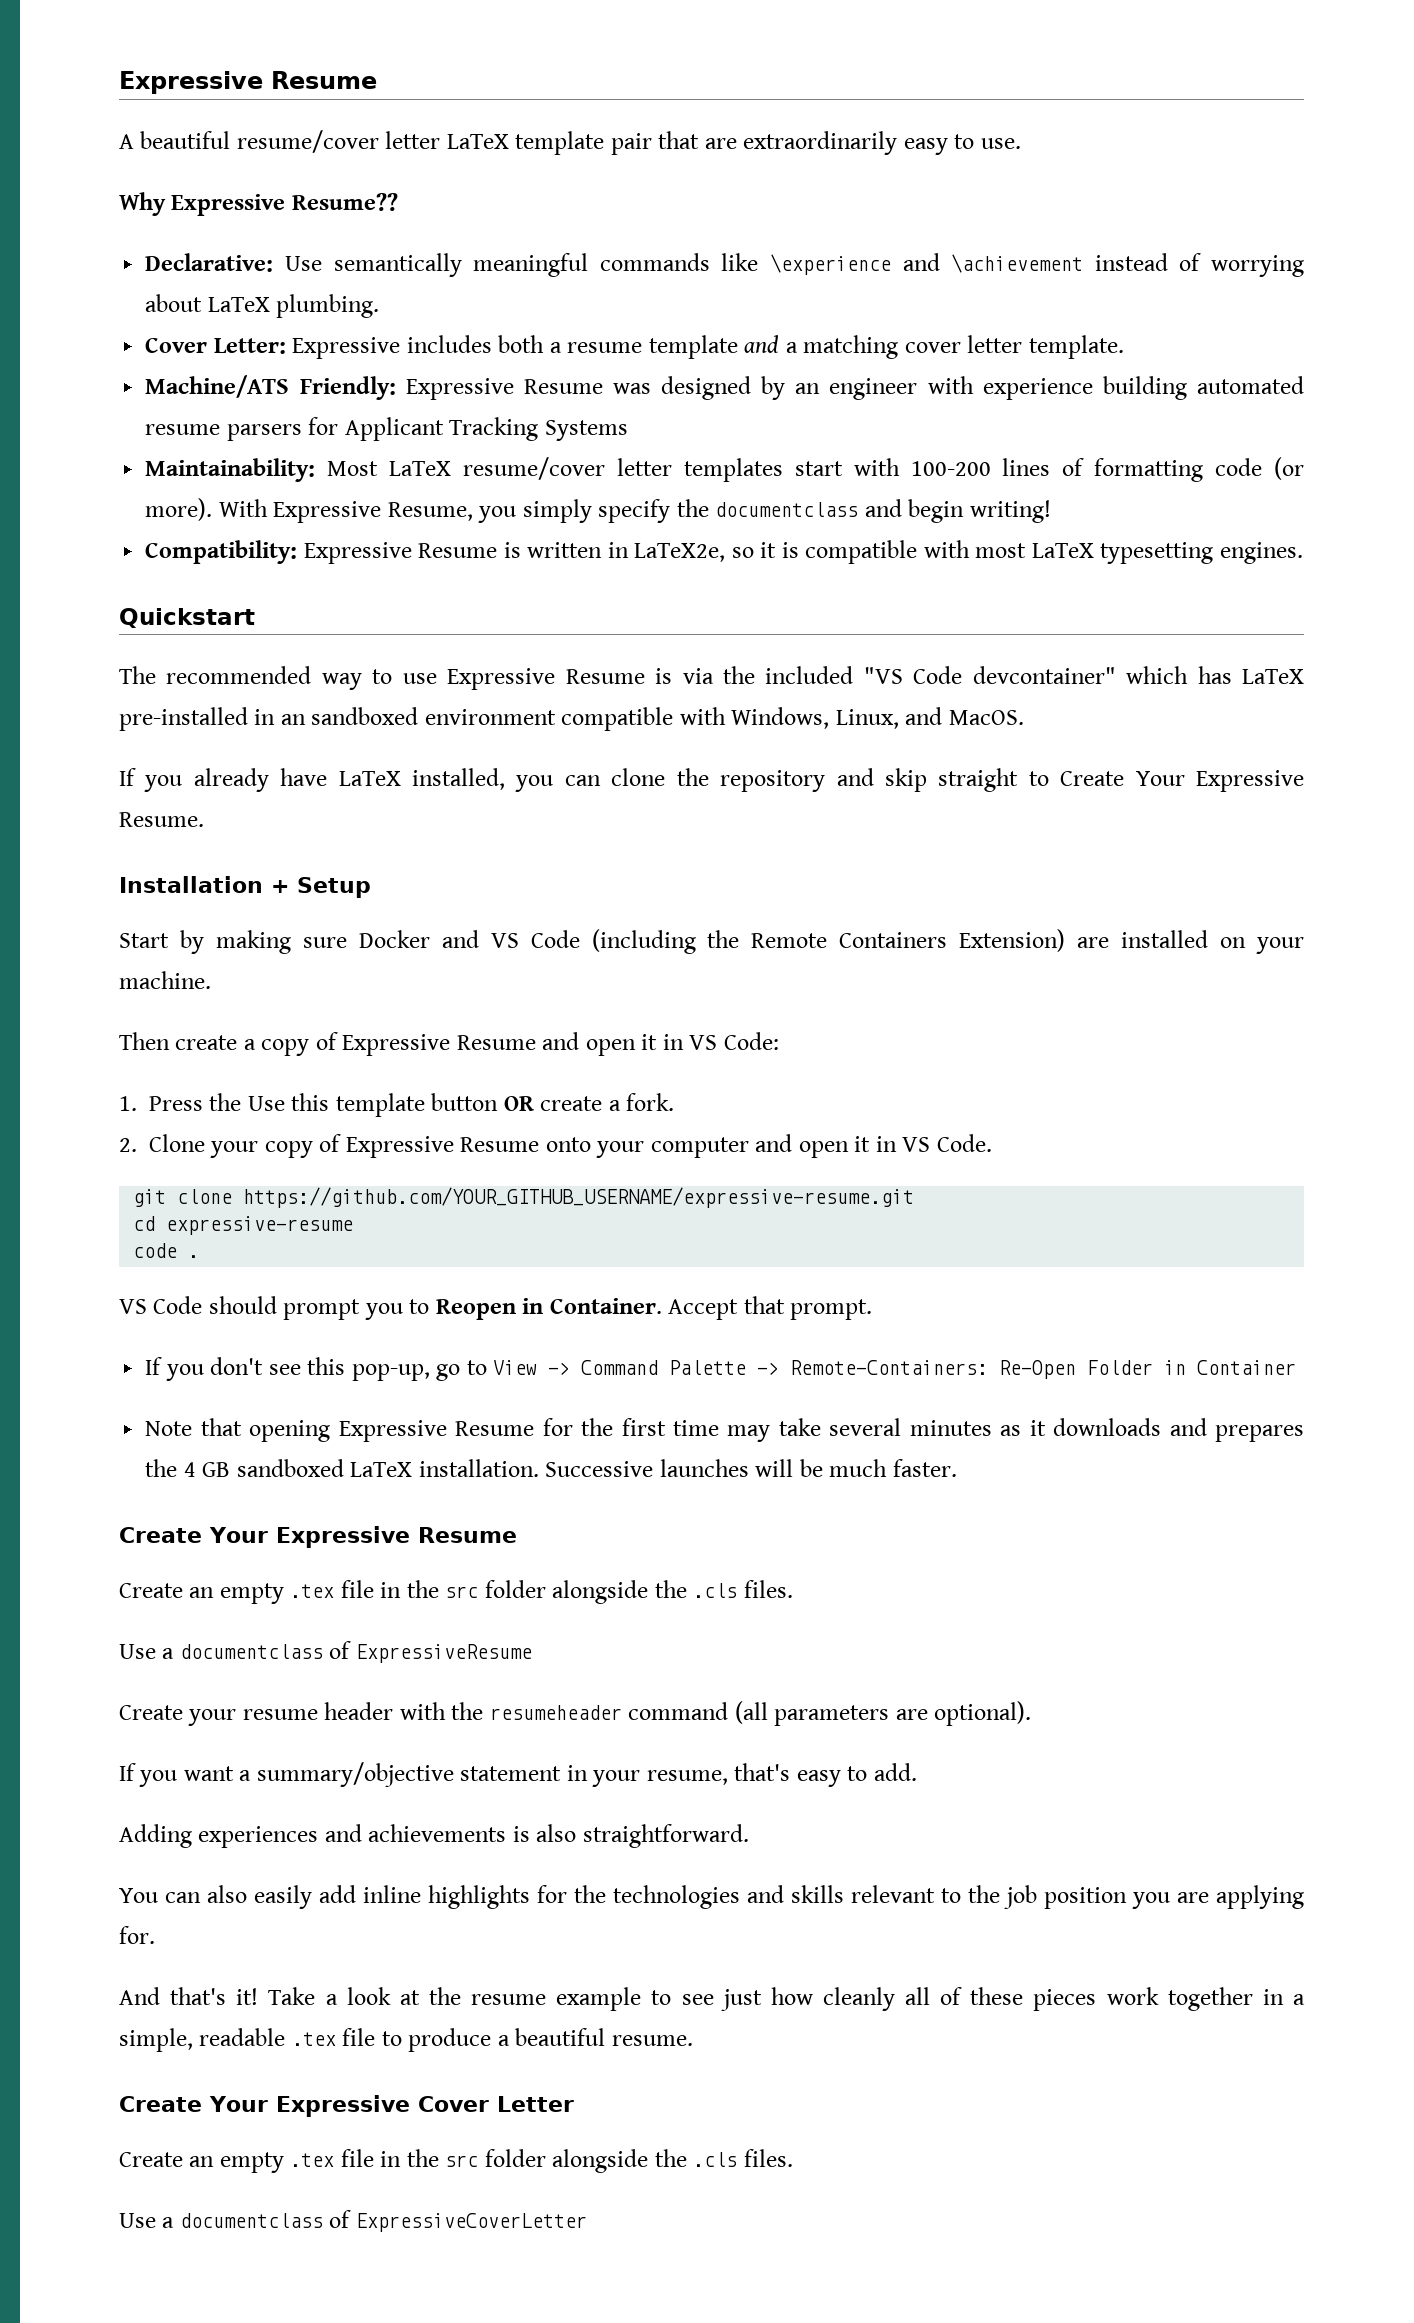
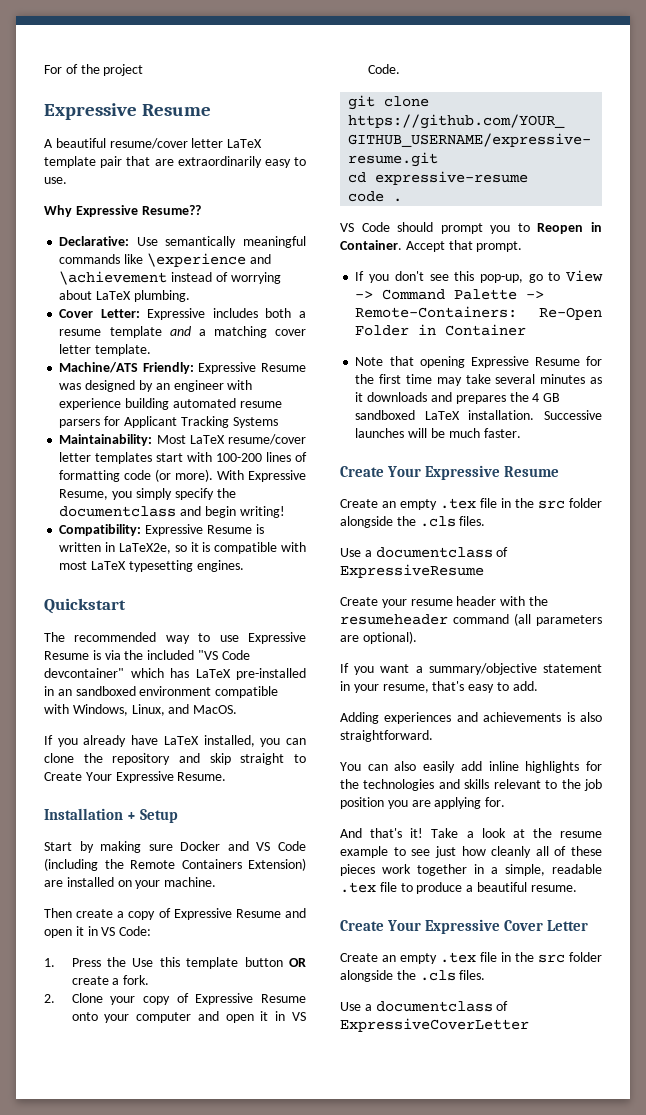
+ For of the project

